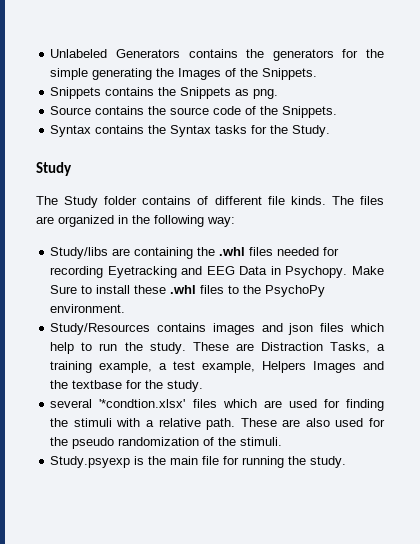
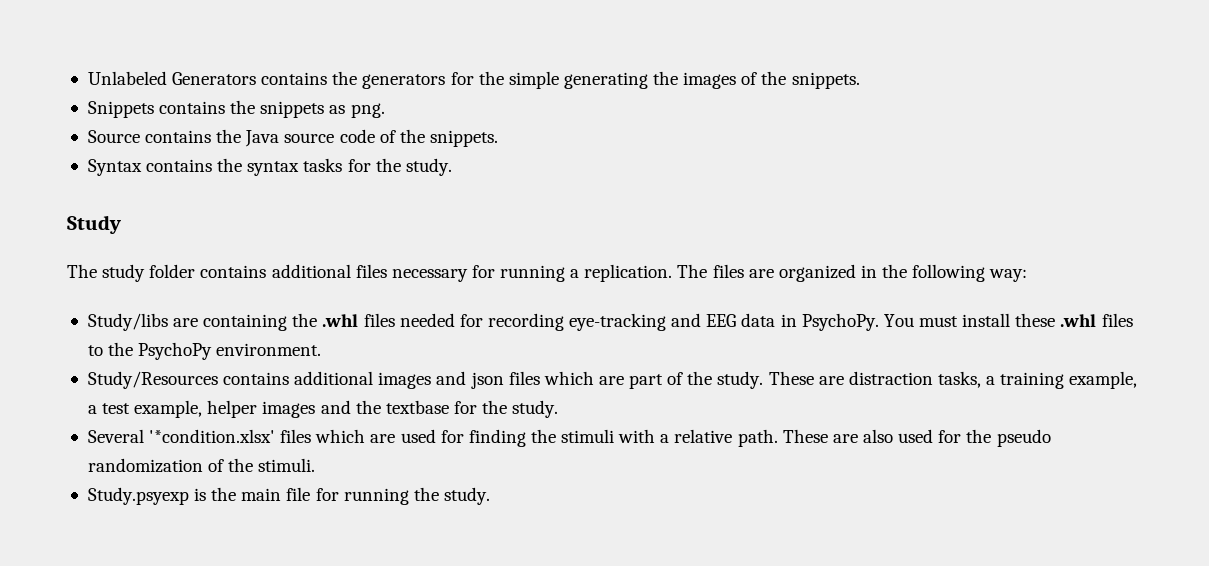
- Unlabeled Generators contains the generators for the simple generating the Images of the Snippets.
+ Unlabeled Generators contains the generators for the simple generating the images of the snippets.
- Snippets contains the Snippets as png.
+ Snippets contains the snippets as png.
- Source contains the source code of the Snippets.
+ Source contains the Java source code of the snippets.
- Syntax contains the Syntax tasks for the Study.
+ Syntax contains the syntax tasks for the study.
- The Study folder contains of different file kinds.
+ The study folder contains additional files necessary for running a replication.
- Study/libs are containing the .whl files needed for recording Eyetracking and EEG Data in Psychopy. Make Sure to install these .whl files to the PsychoPy environment.
+ Study/libs are containing the .whl files needed for recording eye-tracking and EEG data in PsychoPy. You must install these .whl files to the PsychoPy environment.
- Study/Resources contains images and json files which help to run the study.
+ Study/Resources contains additional images and json files which are part of the study.
- These are Distraction Tasks, a training example, a test example, Helpers Images and the textbase for the study.
+ These are distraction tasks, a training example, a test example, helper images and the textbase for the study.
- several '*condtion.xlsx' files which are used for finding the stimuli with a relative path.
+ Several '*condition.xlsx' files which are used for finding the stimuli with a relative path.

